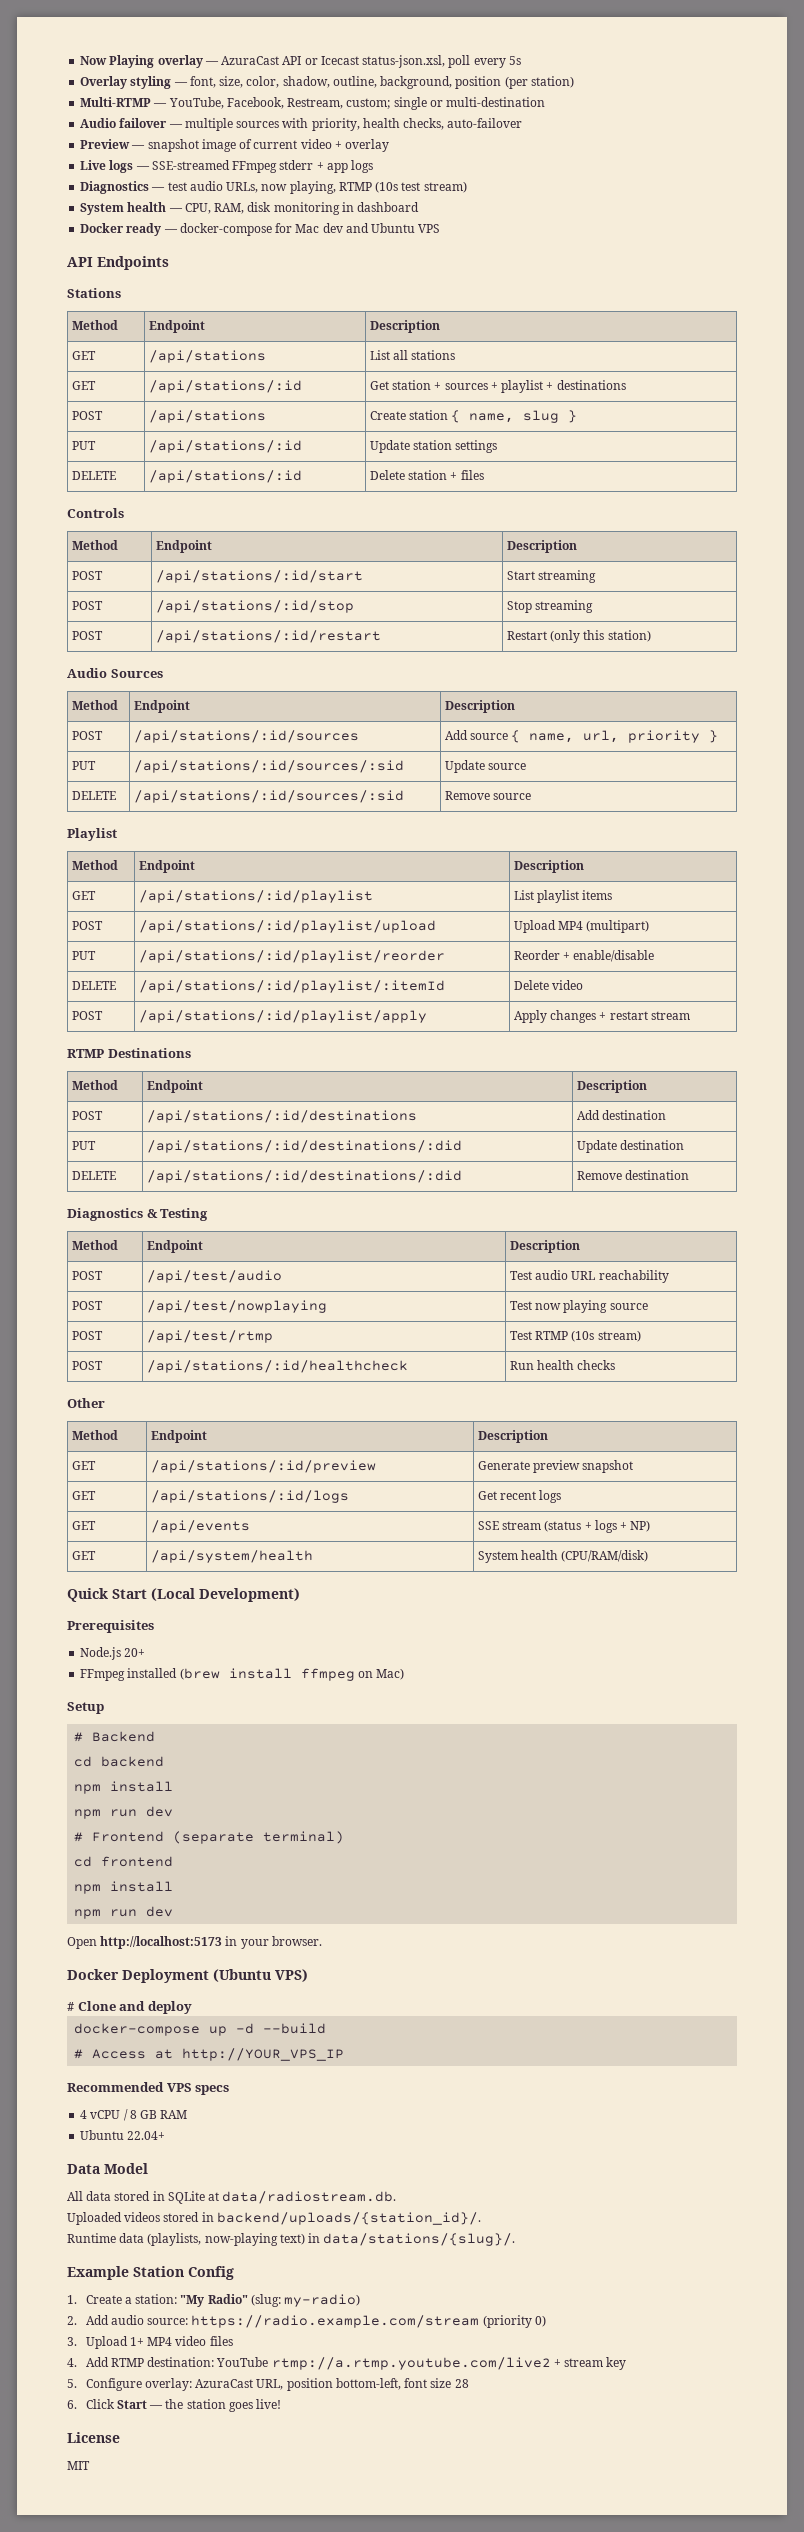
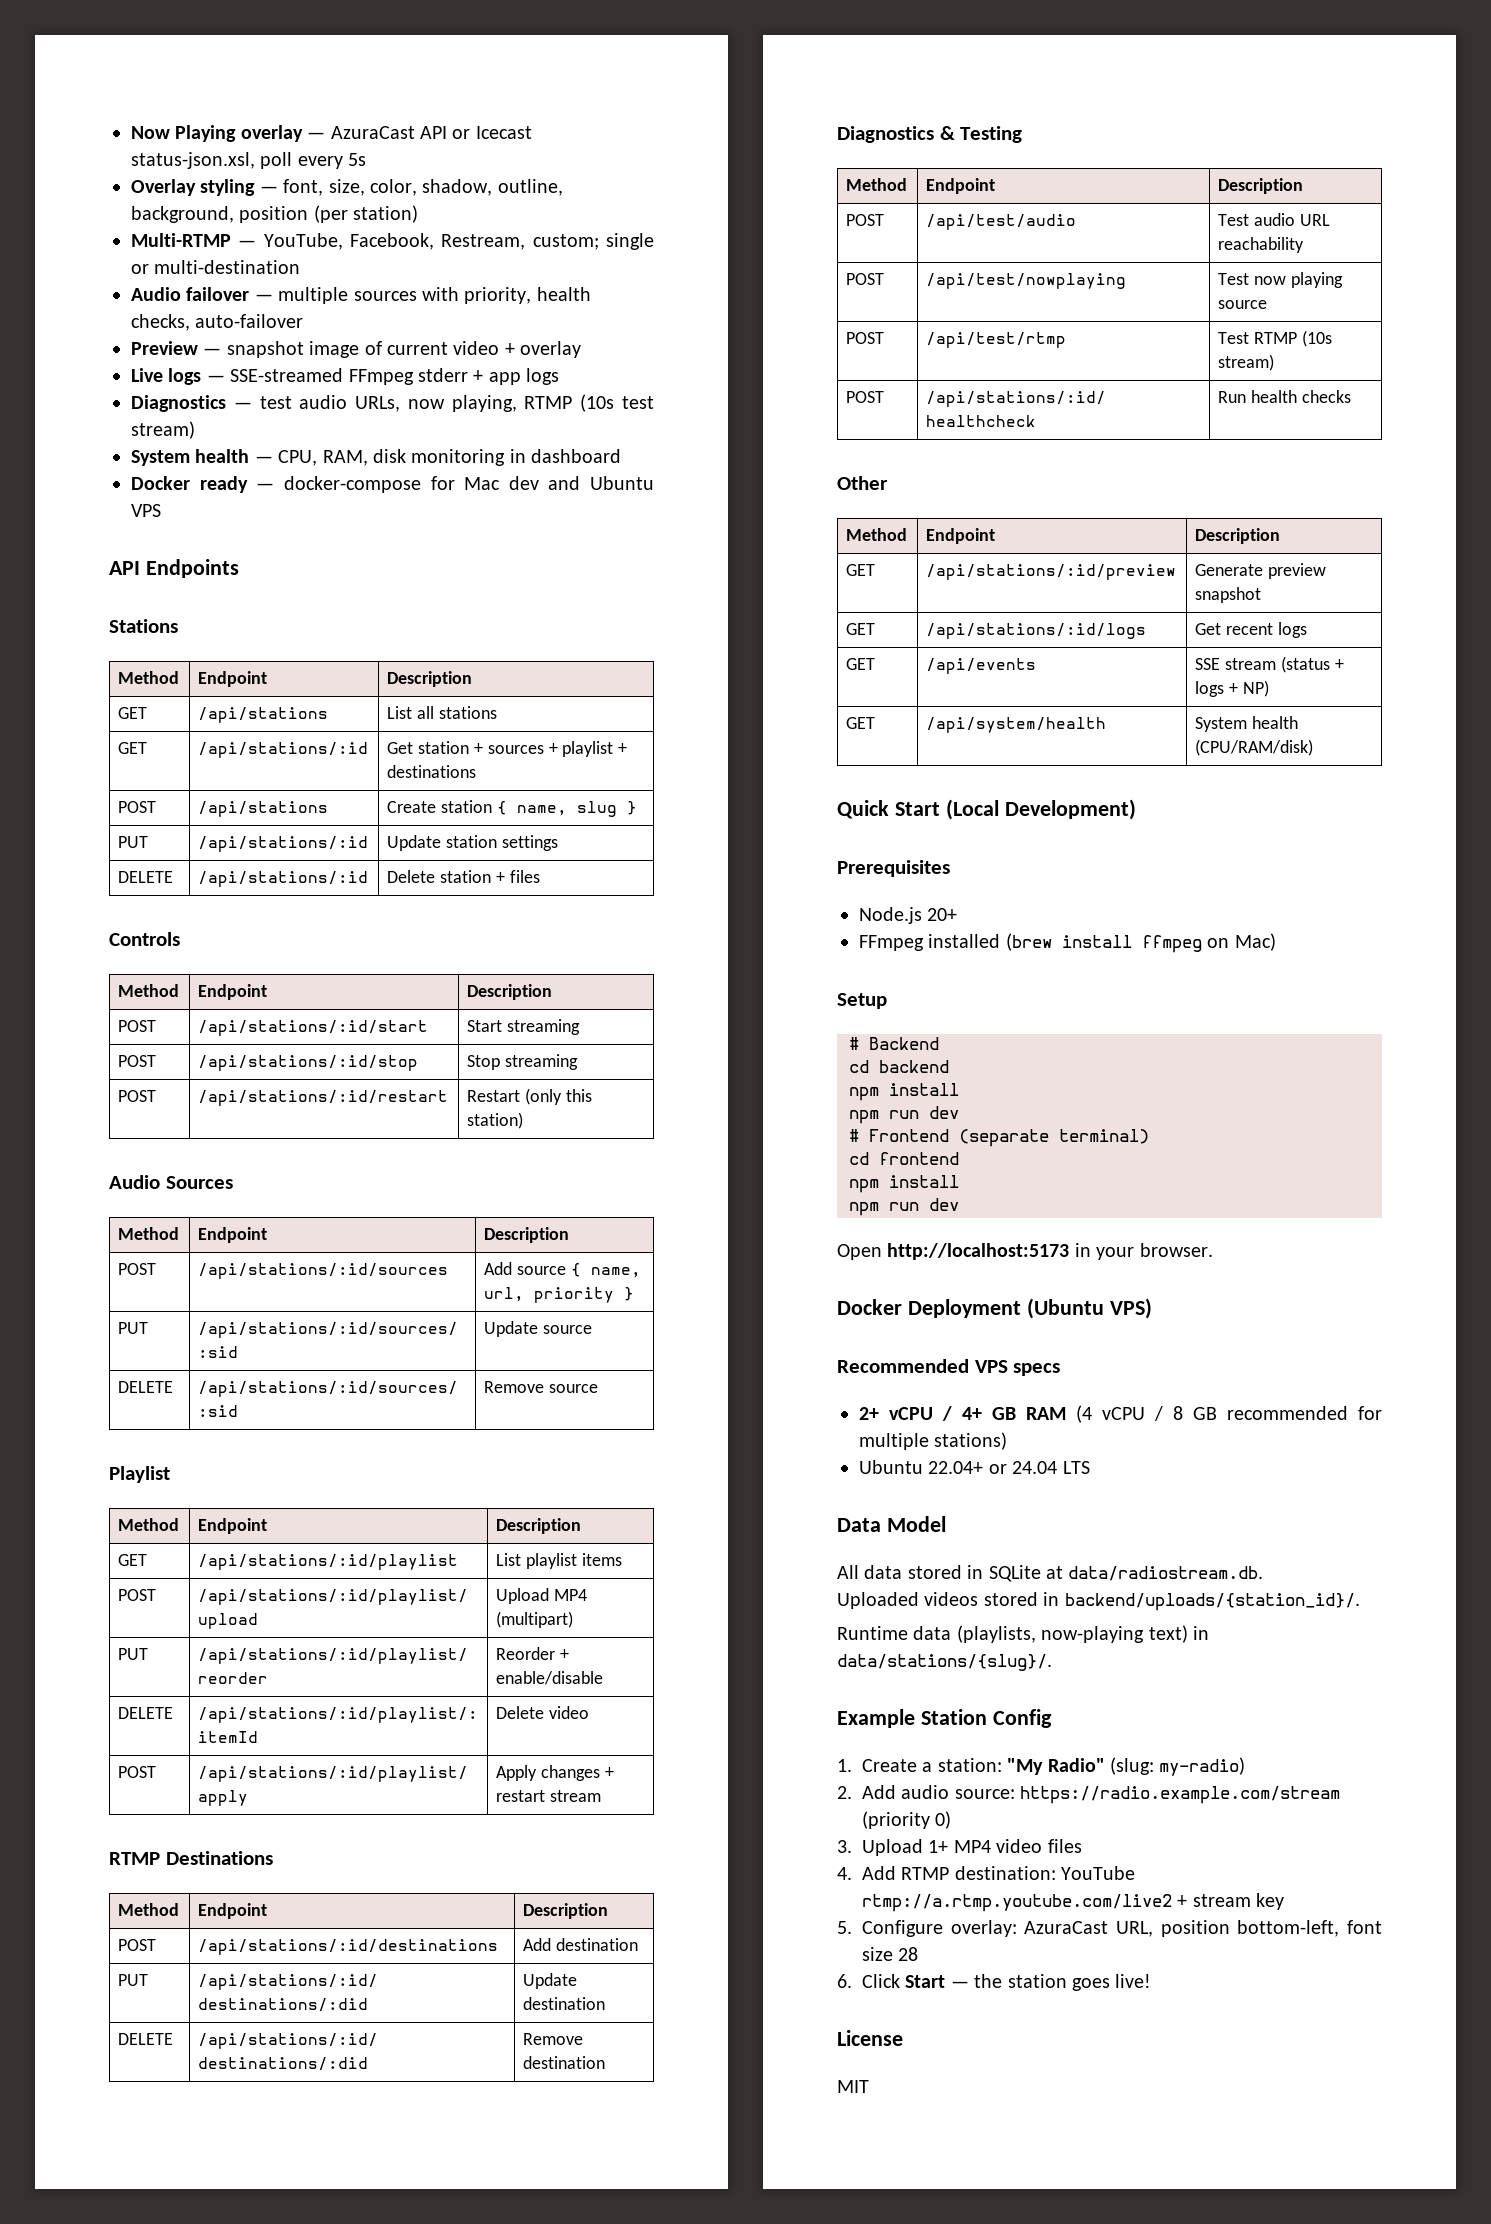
- # Clone and deploy
- docker-compose up -d --build
- # Access at http://YOUR_VPS_IP
  Recommended VPS specs
- 4 vCPU / 8 GB RAM
+ 2+ vCPU / 4+ GB RAM (4 vCPU / 8 GB recommended for multiple stations)
- Ubuntu 22.04+
+ Ubuntu 22.04+ or 24.04 LTS

